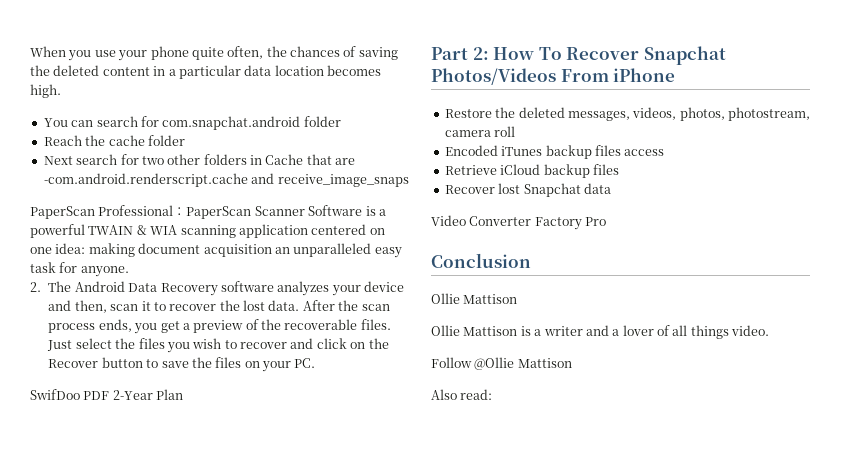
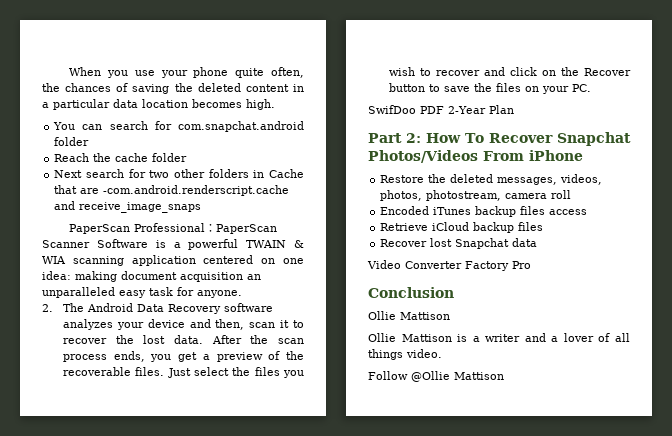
- Also read:

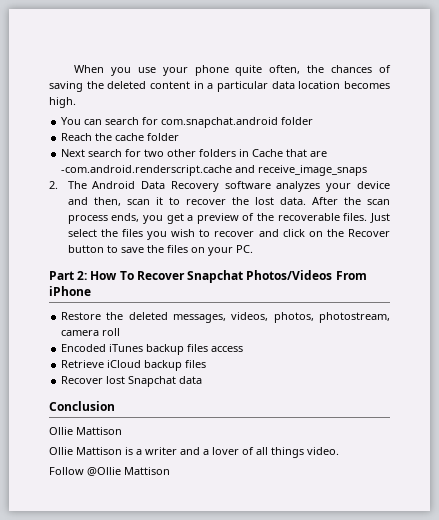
- PaperScan Professional：PaperScan Scanner Software is a powerful TWAIN & WIA scanning application centered on one idea: making document acquisition an unparalleled easy task for anyone.
- SwifDoo PDF 2-Year Plan
- Video Converter Factory Pro

